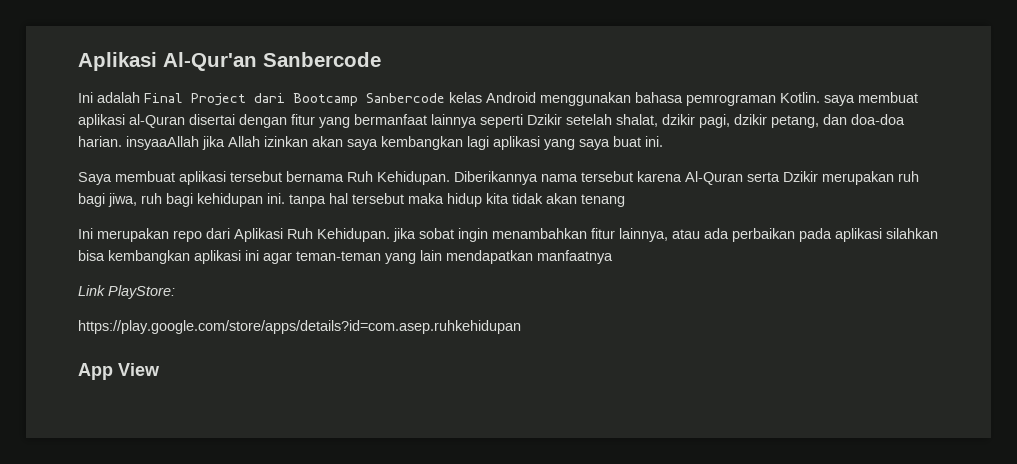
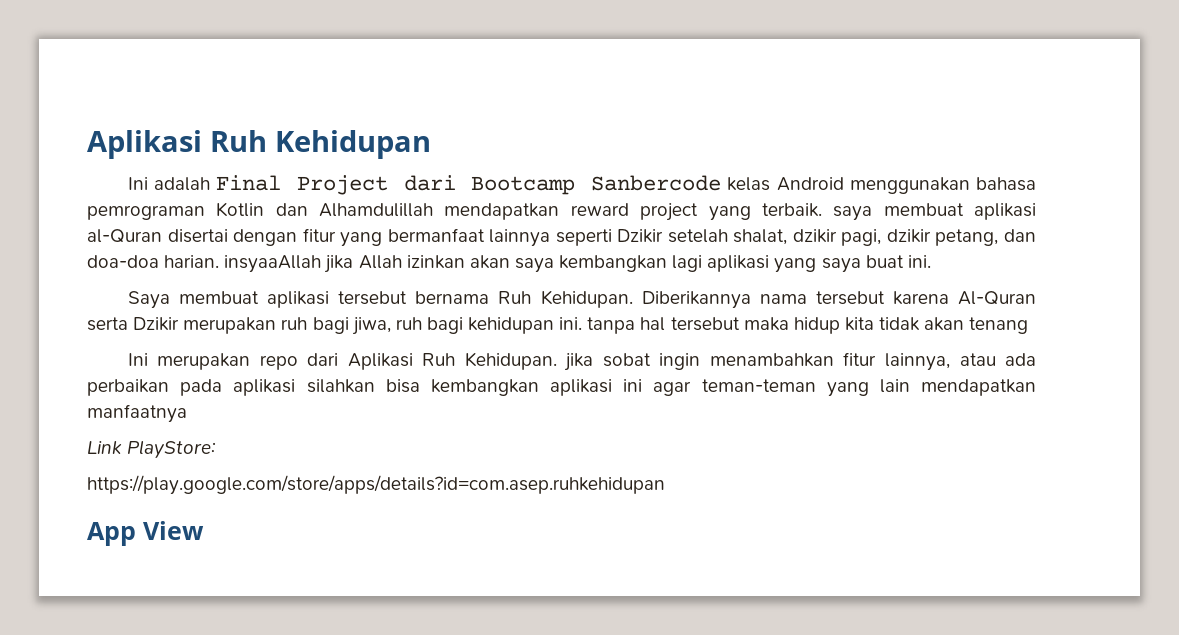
- Aplikasi Al-Qur'an Sanbercode
+ Aplikasi Ruh Kehidupan
- Ini adalah Final Project dari Bootcamp Sanbercode kelas Android menggunakan bahasa pemrograman Kotlin. saya membuat aplikasi al-Quran disertai dengan fitur yang bermanfaat lainnya seperti Dzikir setelah shalat, dzikir pagi, dzikir petang, dan doa-doa harian. insyaaAllah jika Allah izinkan akan saya kembangkan lagi aplikasi yang saya buat ini.
+ Ini adalah Final Project dari Bootcamp Sanbercode kelas Android menggunakan bahasa pemrograman Kotlin dan Alhamdulillah mendapatkan reward project yang terbaik. saya membuat aplikasi al-Quran disertai dengan fitur yang bermanfaat lainnya seperti Dzikir setelah shalat, dzikir pagi, dzikir petang, dan doa-doa harian. insyaaAllah jika Allah izinkan akan saya kembangkan lagi aplikasi yang saya buat ini.

